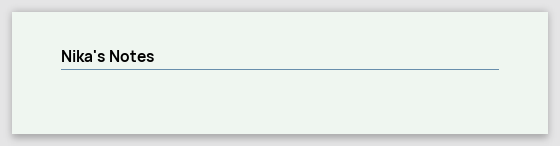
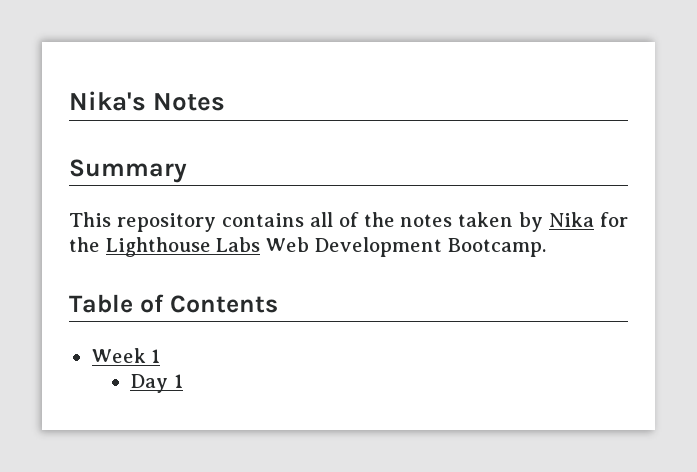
+ Summary
+ This repository contains all of the notes taken by Nika for the Lighthouse Labs Web Development Bootcamp.
+ Table of Contents
+ Week 1
+ Day 1

